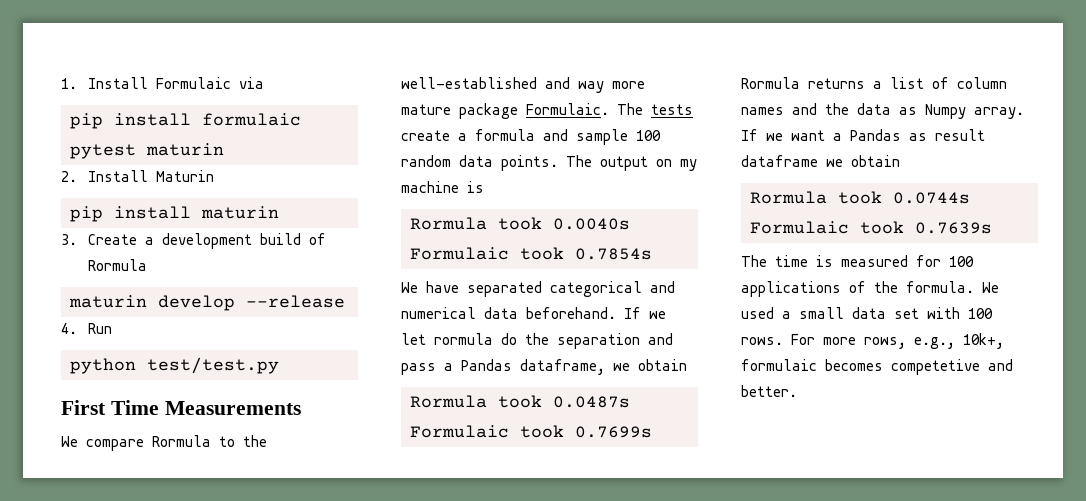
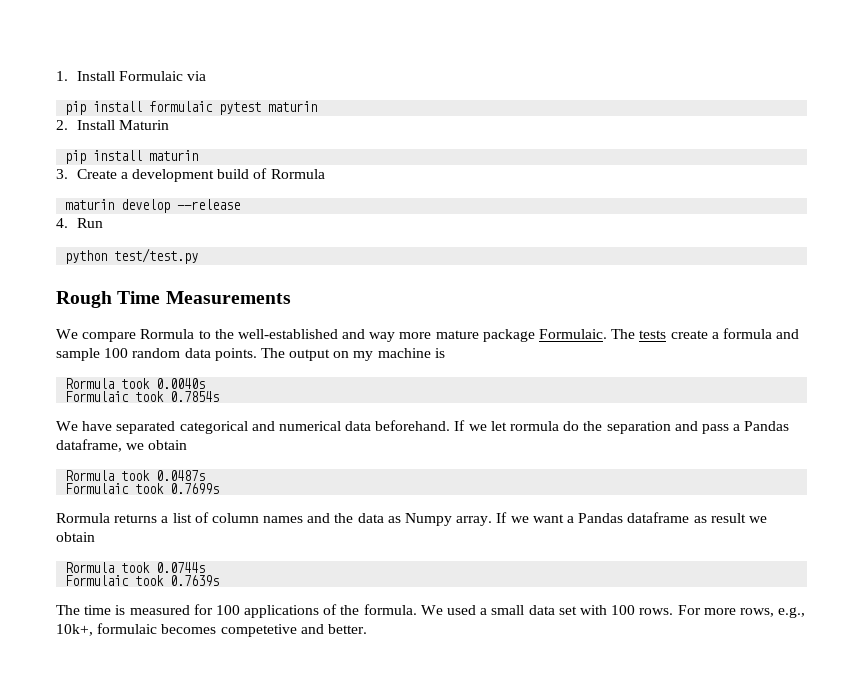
- First Time Measurements
+ Rough Time Measurements
- If we want a Pandas as result dataframe we obtain
+ If we want a Pandas dataframe as result we obtain

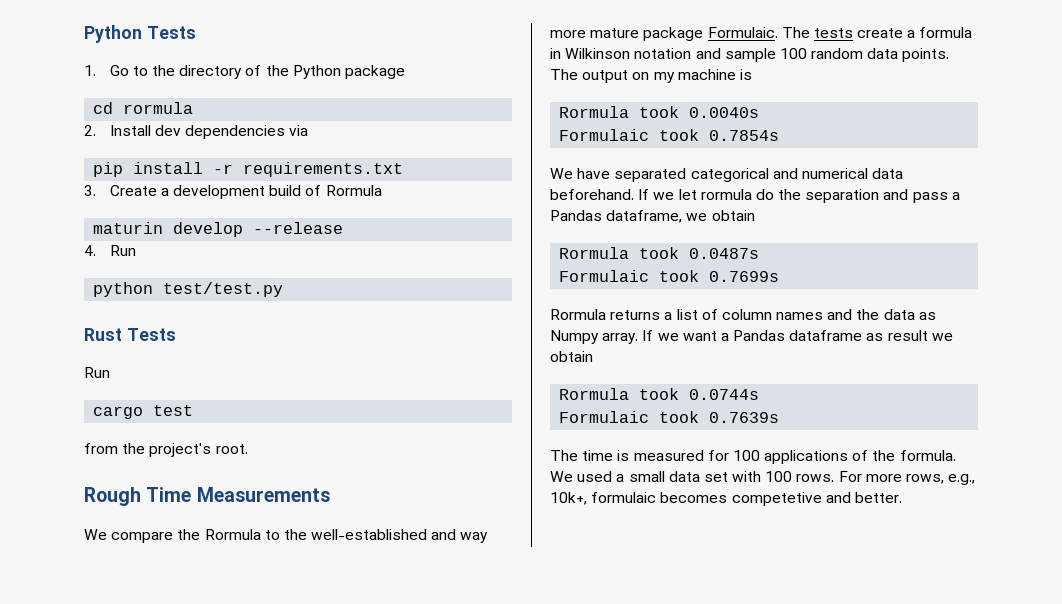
- 1. Install Formulaic via
- pip install formulaic pytest maturin
- 2. Install Maturin
- pip install maturin
+ Python Tests
+ 1. Go to the directory of the Python package
+ cd rormula
+ 2. Install dev dependencies via
+ pip install -r requirements.txt
+ Rust Tests
+ Run
+ cargo test
+ from the project's root.
- We compare Rormula to the well-established and way more mature package Formulaic.
+ We compare the Rormula to the well-established and way more mature package Formulaic.
- The tests create a formula and sample 100 random data points.
+ The tests create a formula in Wilkinson notation and sample 100 random data points.

